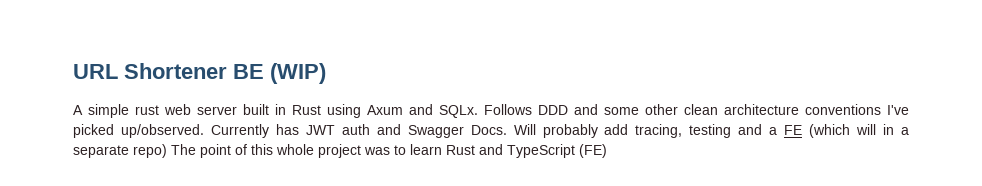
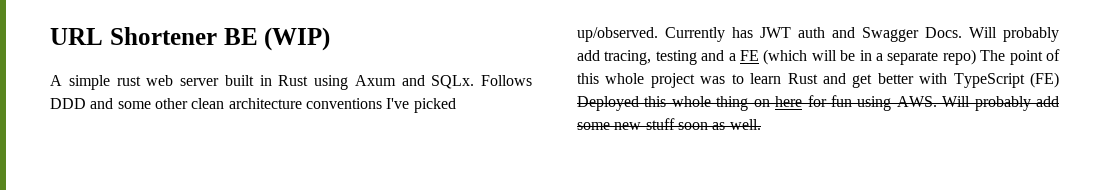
- Will probably add tracing, testing and a FE (which will in a separate repo) The point of this whole project was to learn Rust and TypeScript (FE)
+ Will probably add tracing, testing and a FE (which will be in a separate repo) The point of this whole project was to learn Rust and get better with TypeScript (FE) Deployed this whole thing on here for fun using AWS. Will probably add some new stuff soon as well.

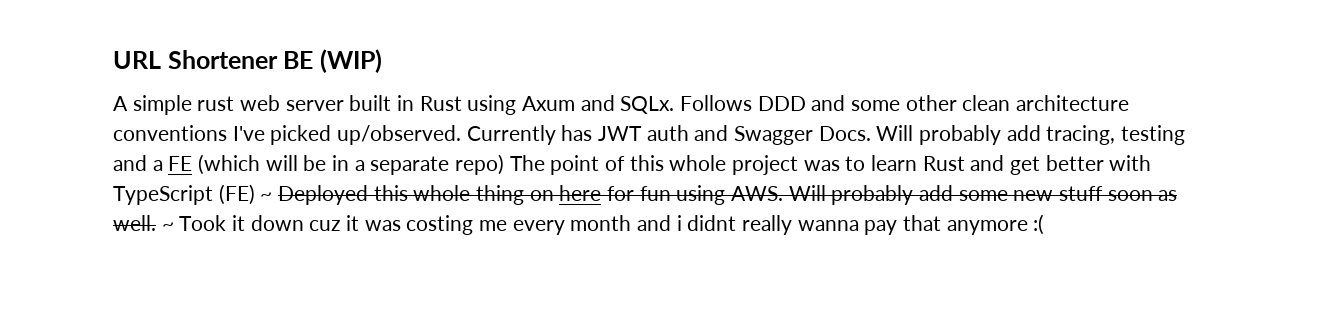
- Will probably add tracing, testing and a FE (which will be in a separate repo) The point of this whole project was to learn Rust and get better with TypeScript (FE) Deployed this whole thing on here for fun using AWS. Will probably add some new stuff soon as well.
+ Will probably add tracing, testing and a FE (which will be in a separate repo) The point of this whole project was to learn Rust and get better with TypeScript (FE) ~ Deployed this whole thing on here for fun using AWS. Will probably add some new stuff soon as well.
+ ~ Took it down cuz it was costing me every month and i didnt really wanna pay that anymore :(

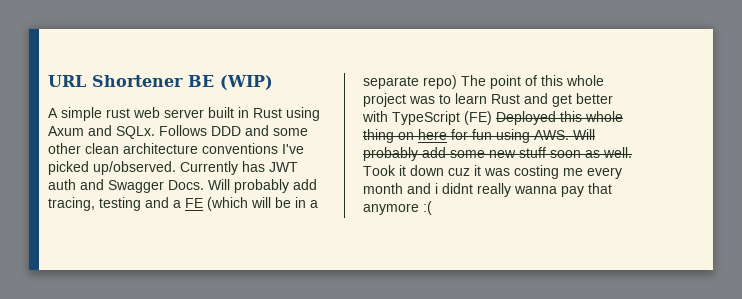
- Will probably add tracing, testing and a FE (which will be in a separate repo) The point of this whole project was to learn Rust and get better with TypeScript (FE) ~ Deployed this whole thing on here for fun using AWS. Will probably add some new stuff soon as well.
+ Will probably add tracing, testing and a FE (which will be in a separate repo) The point of this whole project was to learn Rust and get better with TypeScript (FE) Deployed this whole thing on here for fun using AWS. Will probably add some new stuff soon as well.
- ~ Took it down cuz it was costing me every month and i didnt really wanna pay that anymore :(
+ Took it down cuz it was costing me every month and i didnt really wanna pay that anymore :(

